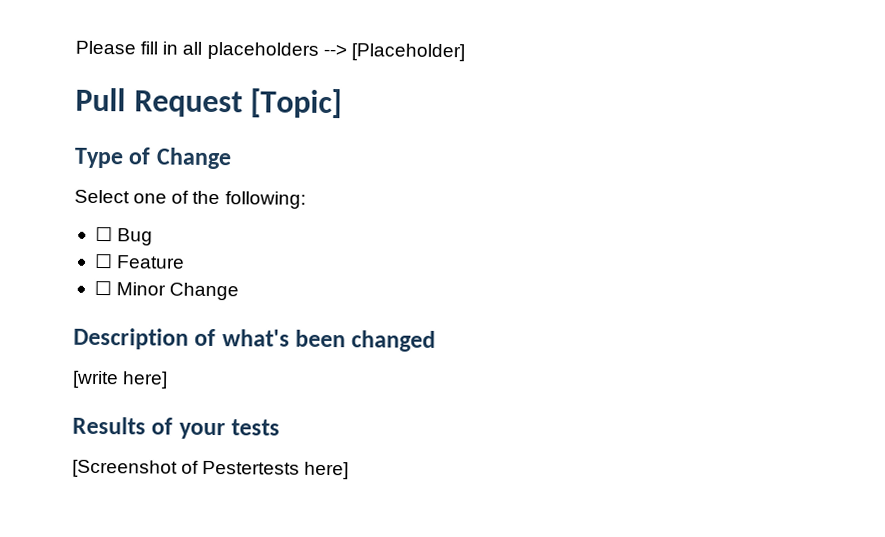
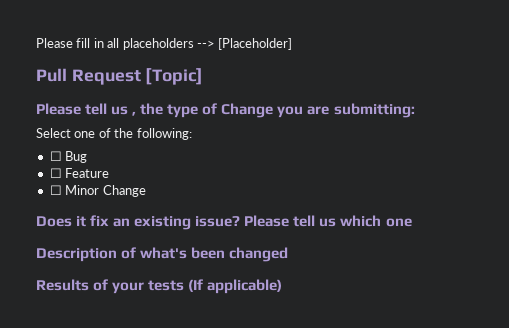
- Type of Change
+ Please tell us , the type of Change you are submitting:
+ Does it fix an existing issue? Please tell us which one
- [write here]
- Results of your tests
- [Screenshot of Pestertests here]
+ Results of your tests (If applicable)

